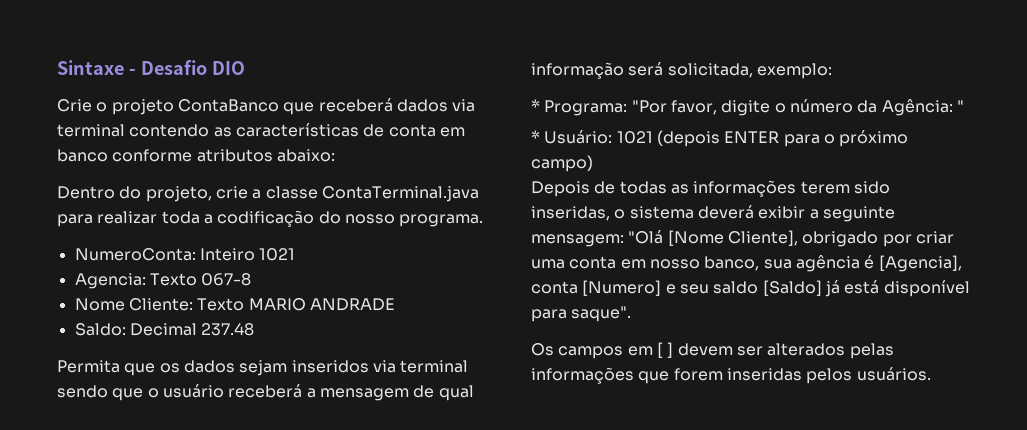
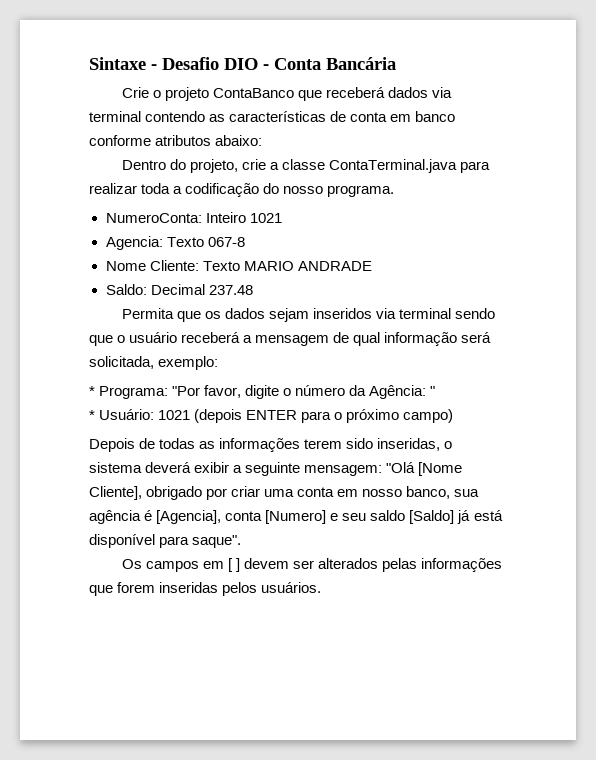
- Sintaxe - Desafio DIO
+ Sintaxe - Desafio DIO - Conta Bancária

